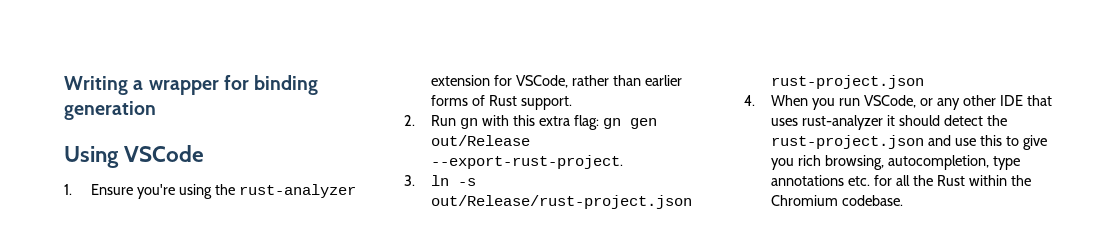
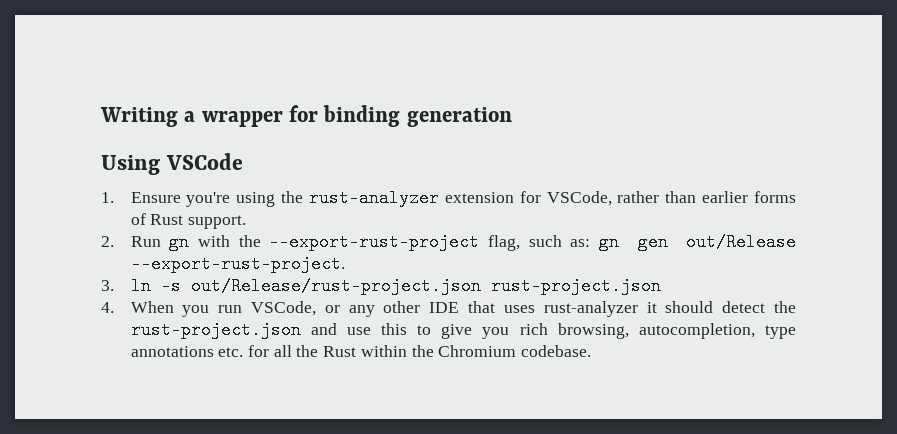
- 2. Run gn with this extra flag: gn gen out/Release --export-rust-project.
+ 2. Run gn with the --export-rust-project flag, such as: gn gen out/Release --export-rust-project.

